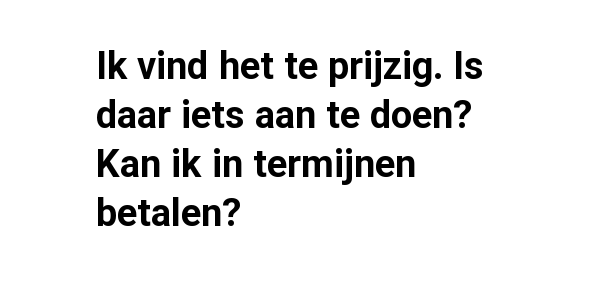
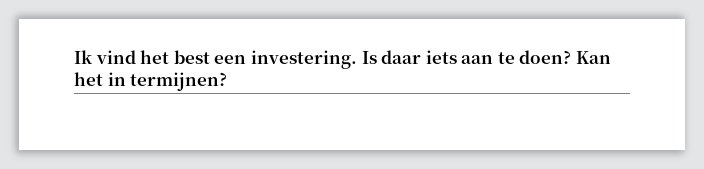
- Ik vind het te prijzig.
+ Ik vind het best een investering.
- Kan ik in termijnen betalen?
+ Kan het in termijnen?

